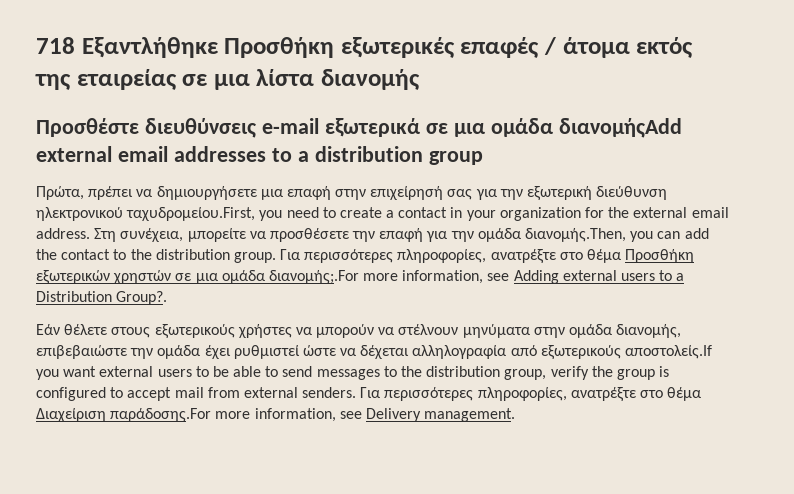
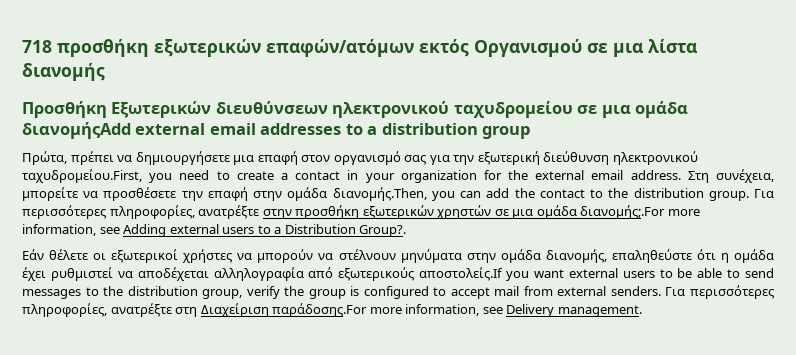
- 718 Εξαντλήθηκε Προσθήκη εξωτερικές επαφές / άτομα εκτός της εταιρείας σε μια λίστα διανομής
+ 718 προσθήκη εξωτερικών επαφών/ατόμων εκτός Οργανισμού σε μια λίστα διανομής
- Προσθέστε διευθύνσεις e-mail εξωτερικά σε μια ομάδα διανομήςAdd external email addresses to a distribution group
+ Προσθήκη Εξωτερικών διευθύνσεων ηλεκτρονικού ταχυδρομείου σε μια ομάδα διανομήςAdd external email addresses to a distribution group
- Πρώτα, πρέπει να δημιουργήσετε μια επαφή στην επιχείρησή σας για την εξωτερική διεύθυνση ηλεκτρονικού ταχυδρομείου.First, you need to create a contact in your organization for the external email address.
+ Πρώτα, πρέπει να δημιουργήσετε μια επαφή στον οργανισμό σας για την εξωτερική διεύθυνση ηλεκτρονικού ταχυδρομείου.First, you need to create a contact in your organization for the external email address.
- Στη συνέχεια, μπορείτε να προσθέσετε την επαφή για την ομάδα διανομής.Then, you can add the contact to the distribution group.
+ Στη συνέχεια, μπορείτε να προσθέσετε την επαφή στην ομάδα διανομής.Then, you can add the contact to the distribution group.
- Για περισσότερες πληροφορίες, ανατρέξτε στο θέμα Προσθήκη εξωτερικών χρηστών σε μια ομάδα διανομής;.For more information, see Adding external users to a Distribution Group?.
+ Για περισσότερες πληροφορίες, ανατρέξτε στην προσθήκη εξωτερικών χρηστών σε μια ομάδα διανομής;.For more information, see Adding external users to a Distribution Group?.
- Εάν θέλετε στους εξωτερικούς χρήστες να μπορούν να στέλνουν μηνύματα στην ομάδα διανομής, επιβεβαιώστε την ομάδα έχει ρυθμιστεί ώστε να δέχεται αλληλογραφία από εξωτερικούς αποστολείς.If you want external users to be able to send messages to the distribution group, verify the group is configured to accept mail from external senders.
+ Εάν θέλετε οι εξωτερικοί χρήστες να μπορούν να στέλνουν μηνύματα στην ομάδα διανομής, επαληθεύστε ότι η ομάδα έχει ρυθμιστεί να αποδέχεται αλληλογραφία από εξωτερικούς αποστολείς.If you want external users to be able to send messages to the distribution group, verify the group is configured to accept mail from external senders.
- Για περισσότερες πληροφορίες, ανατρέξτε στο θέμα Διαχείριση παράδοσης.For more information, see Delivery management.
+ Για περισσότερες πληροφορίες, ανατρέξτε στη Διαχείριση παράδοσης.For more information, see Delivery management.

